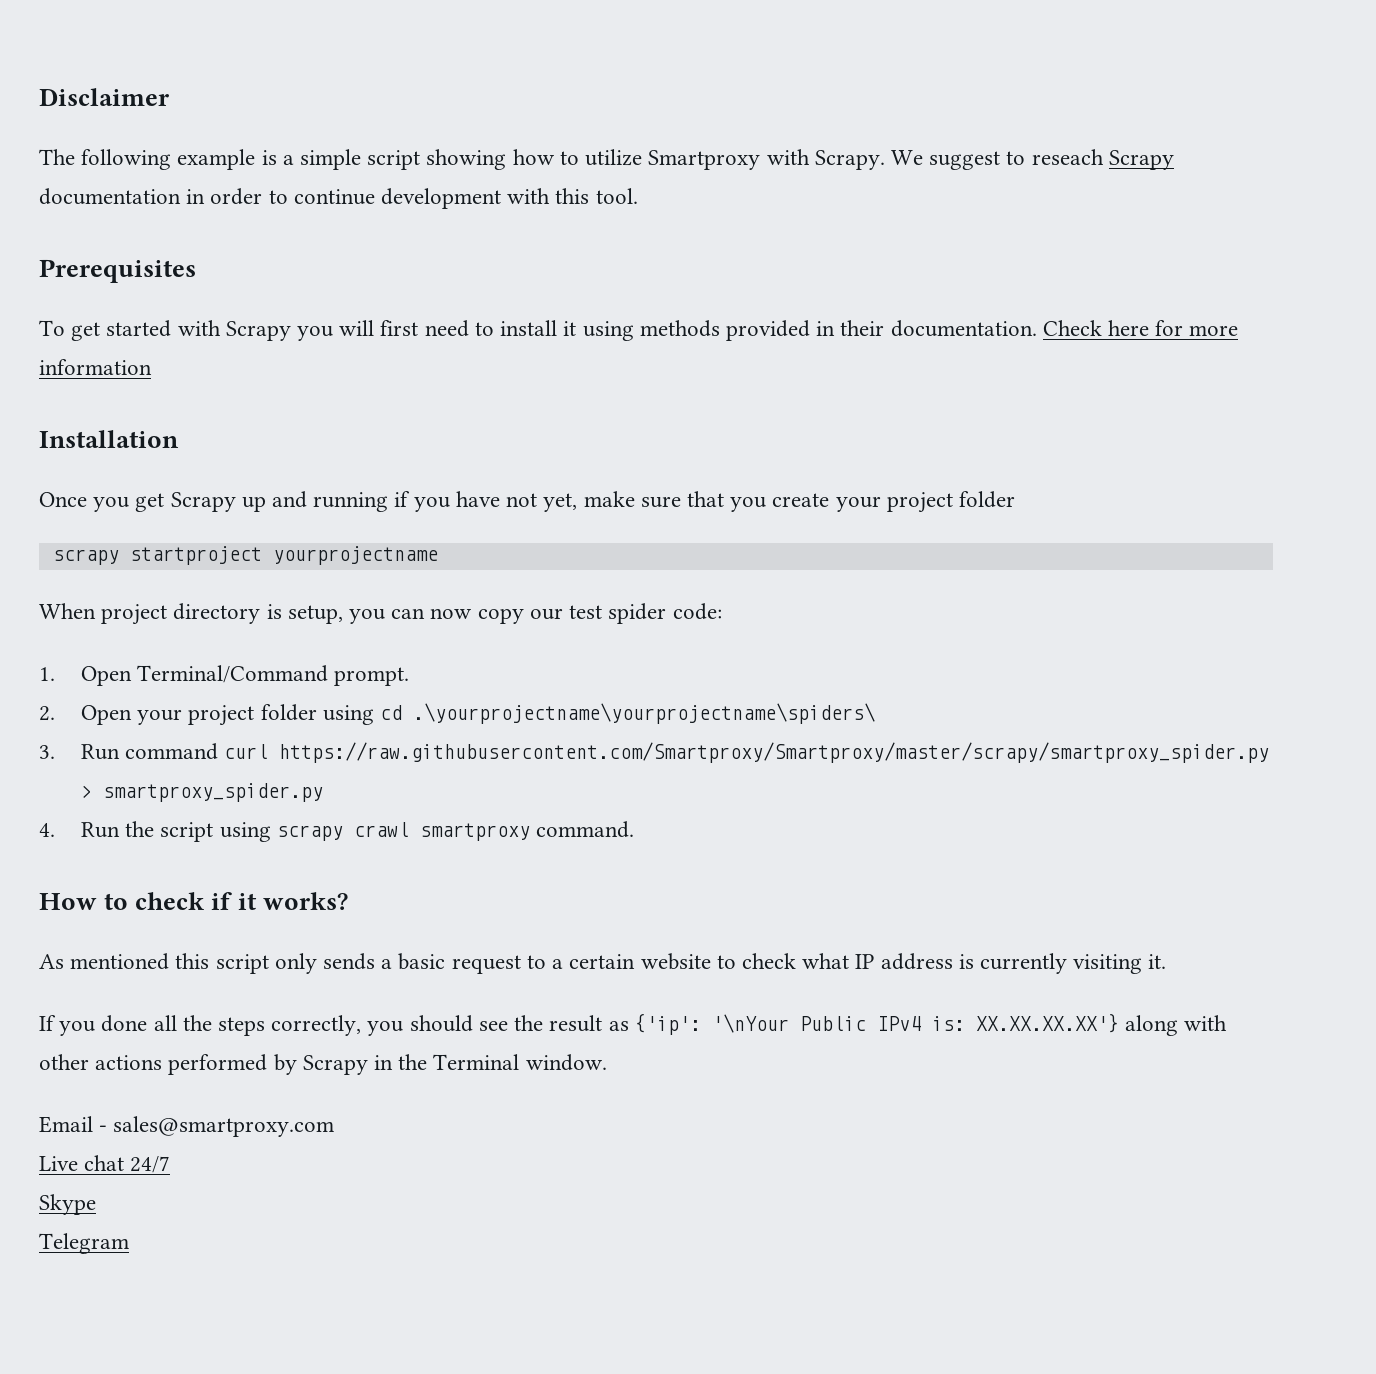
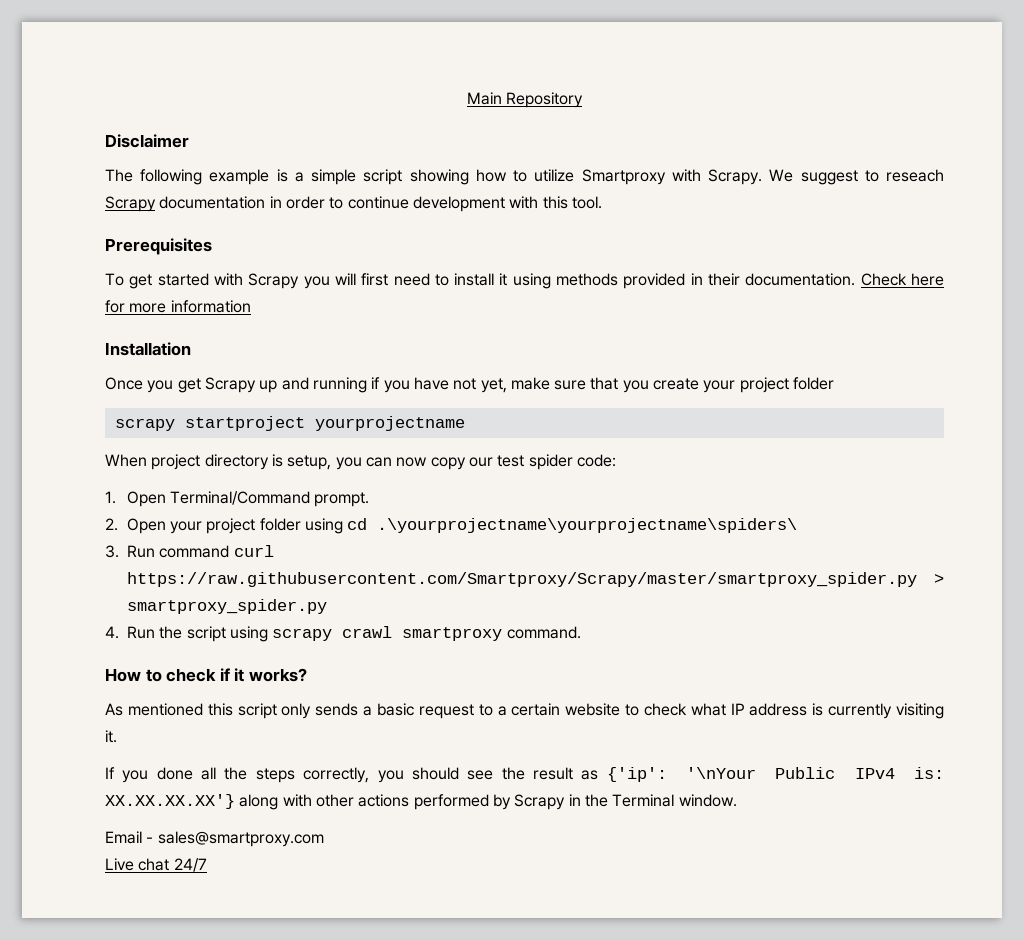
+ Main Repository
- 3. Run command curl https://raw.githubusercontent.com/Smartproxy/Smartproxy/master/scrapy/smartproxy_spider.py > smartproxy_spider.py
+ 3. Run command curl https://raw.githubusercontent.com/Smartproxy/Scrapy/master/smartproxy_spider.py > smartproxy_spider.py
- Skype
- Telegram

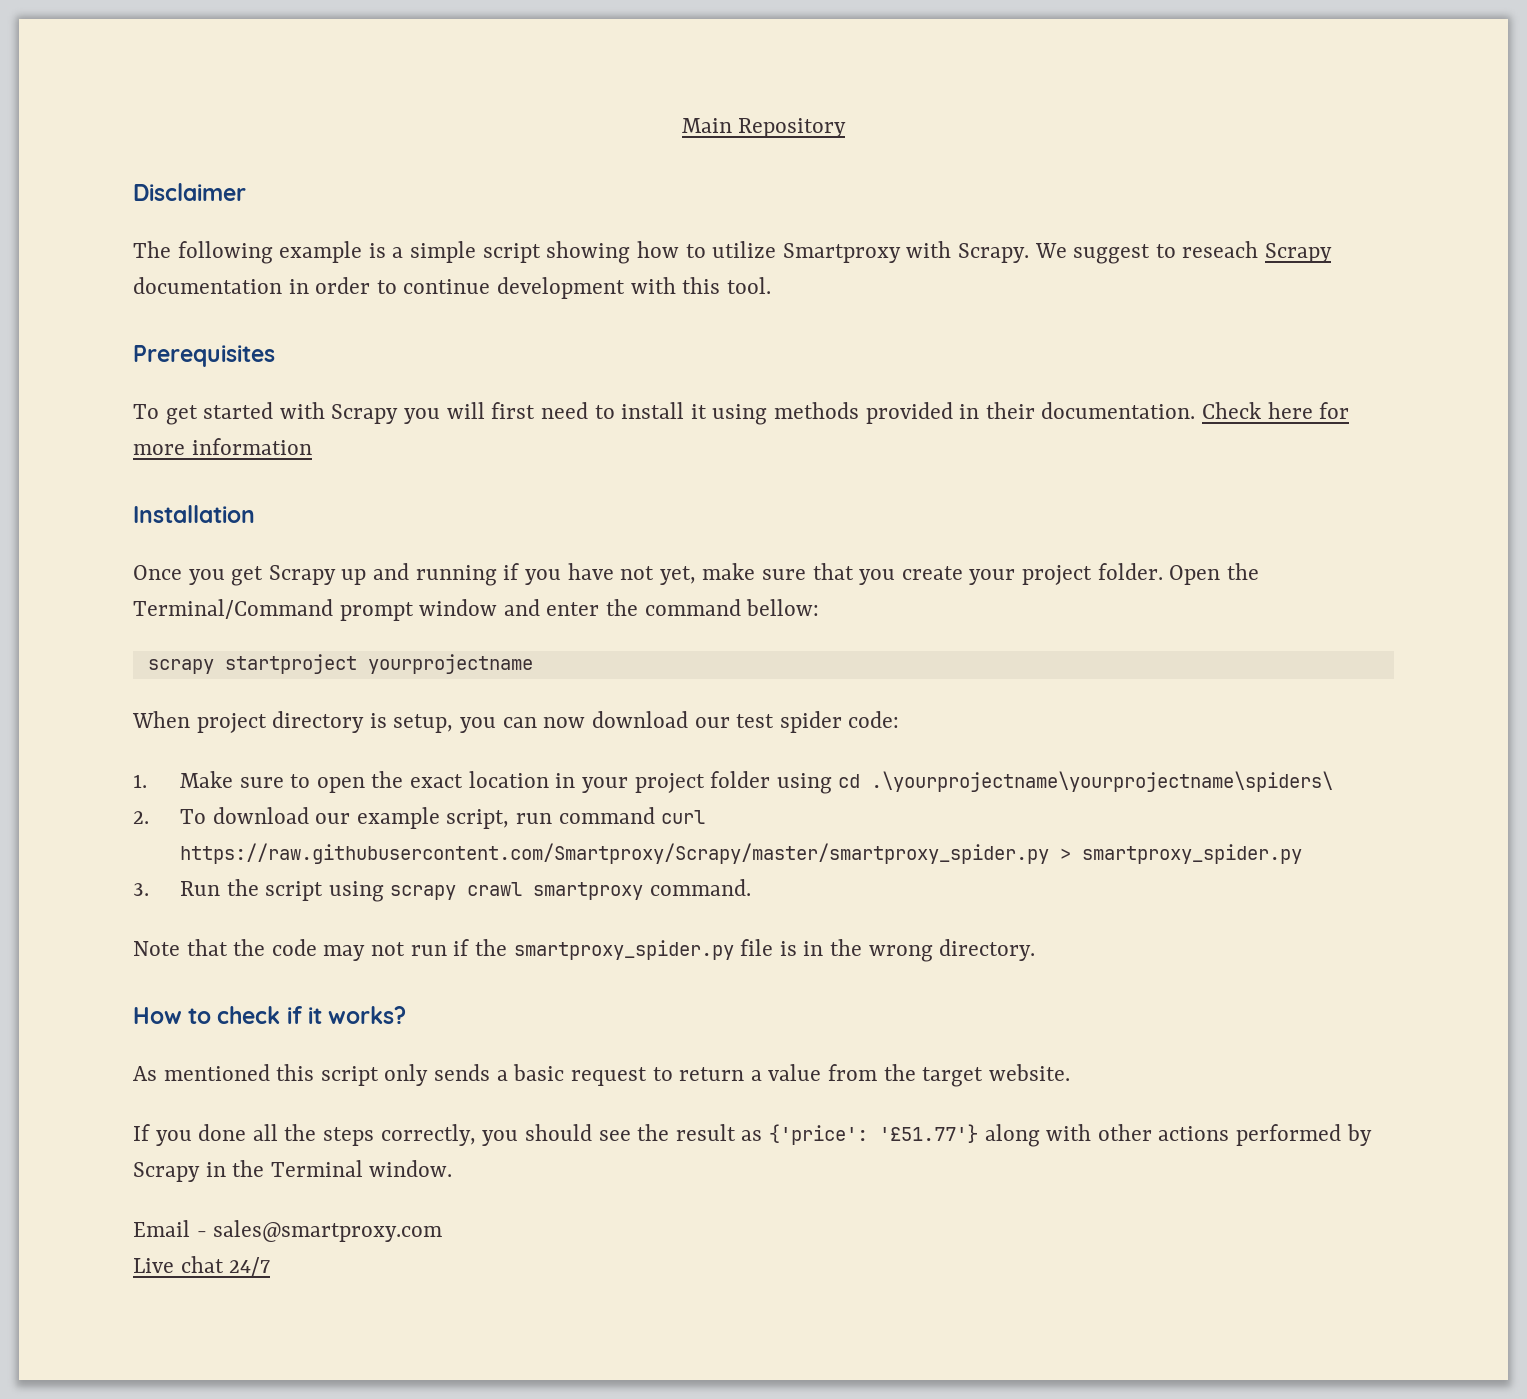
- Once you get Scrapy up and running if you have not yet, make sure that you create your project folder
+ Once you get Scrapy up and running if you have not yet, make sure that you create your project folder. Open the Terminal/Command prompt window and enter the command bellow:
- When project directory is setup, you can now copy our test spider code:
+ When project directory is setup, you can now download our test spider code:
- 1. Open Terminal/Command prompt.
- 2. Open your project folder using cd .\yourprojectname\yourprojectname\spiders\
+ 1. Make sure to open the exact location in your project folder using cd .\yourprojectname\yourprojectname\spiders\
- 3. Run command curl https://raw.githubusercontent.com/Smartproxy/Scrapy/master/smartproxy_spider.py > smartproxy_spider.py
+ 2. To download our example script, run command curl https://raw.githubusercontent.com/Smartproxy/Scrapy/master/smartproxy_spider.py > smartproxy_spider.py
- 4. Run the script using scrapy crawl smartproxy command.
+ 3. Run the script using scrapy crawl smartproxy command.
+ Note that the code may not run if the smartproxy_spider.py file is in the wrong directory.
- As mentioned this script only sends a basic request to a certain website to check what IP address is currently visiting it.
+ As mentioned this script only sends a basic request to return a value from the target website.
- If you done all the steps correctly, you should see the result as {'ip': '\nYour Public IPv4 is: XX.XX.XX.XX'} along with other actions performed by Scrapy in the Terminal window.
+ If you done all the steps correctly, you should see the result as {'price': '£51.77'} along with other actions performed by Scrapy in the Terminal window.

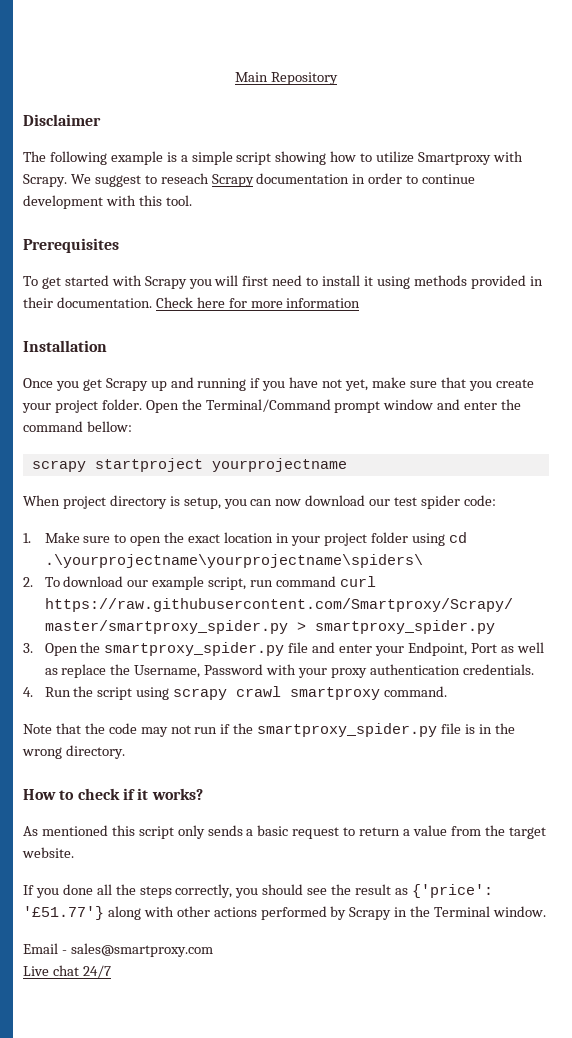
- 3. Run the script using scrapy crawl smartproxy command.
+ 3. Open the smartproxy_spider.py file and enter your Endpoint, Port as well as replace the Username, Password with your proxy authentication credentials.
+ 4. Run the script using scrapy crawl smartproxy command.

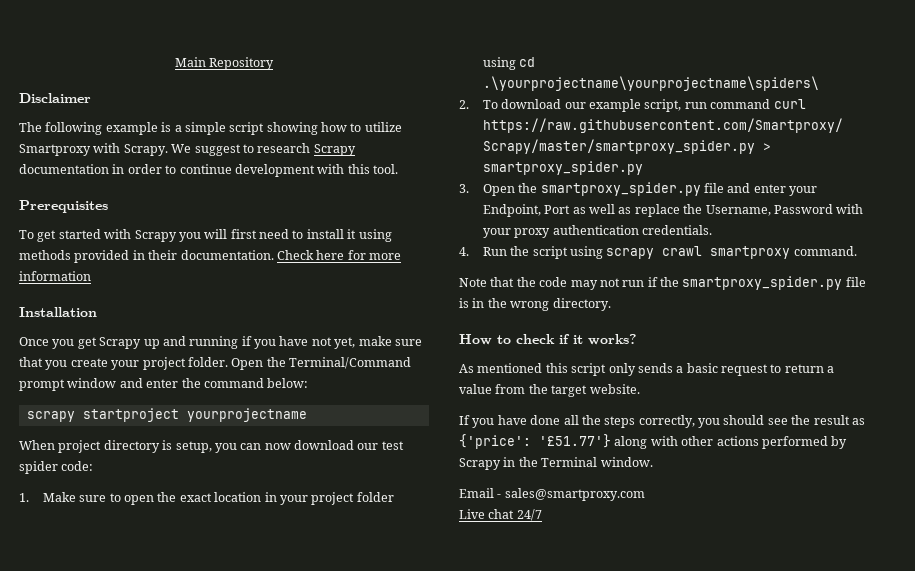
- We suggest to reseach Scrapy documentation in order to continue development with this tool.
+ We suggest to research Scrapy documentation in order to continue development with this tool.
- Open the Terminal/Command prompt window and enter the command bellow:
+ Open the Terminal/Command prompt window and enter the command below:
- If you done all the steps correctly, you should see the result as {'price': '£51.77'} along with other actions performed by Scrapy in the Terminal window.
+ If you have done all the steps correctly, you should see the result as {'price': '£51.77'} along with other actions performed by Scrapy in the Terminal window.

